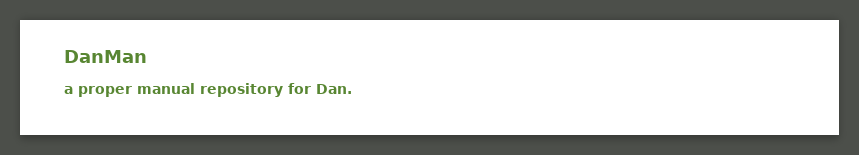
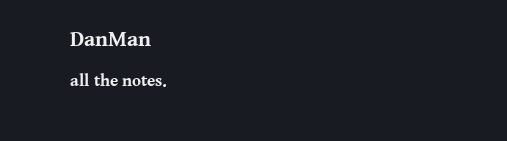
- a proper manual repository for Dan.
+ all the notes.

